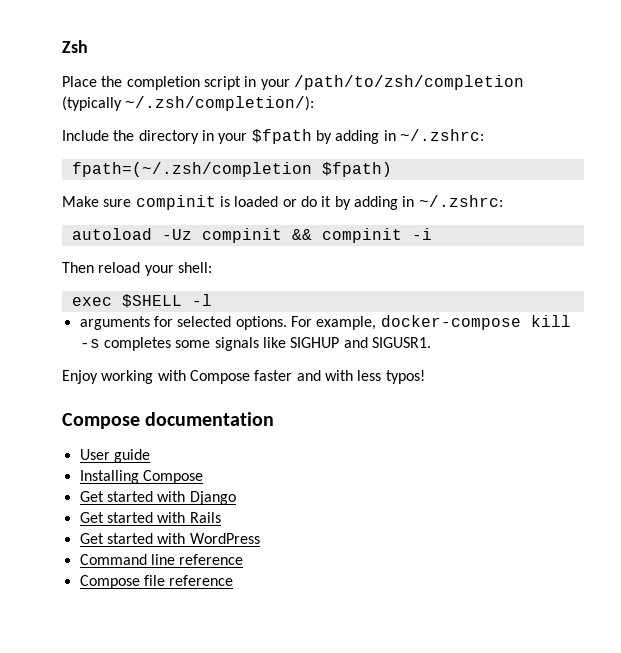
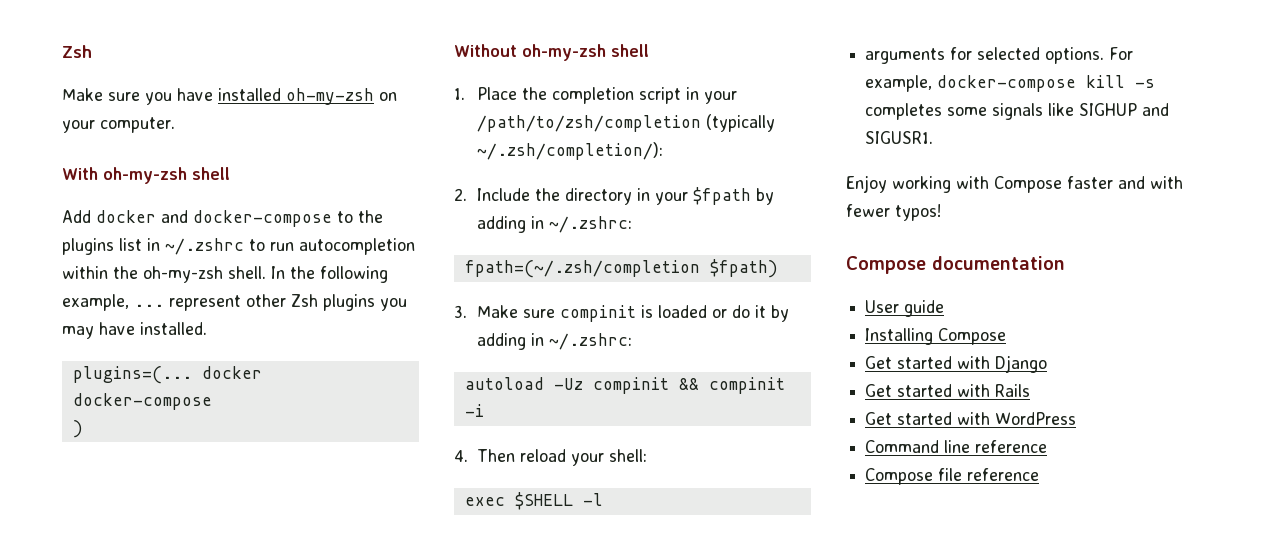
- Place the completion script in your /path/to/zsh/completion (typically ~/.zsh/completion/):
+ Make sure you have installed oh-my-zsh on your computer.
+ With oh-my-zsh shell
+ Add docker and docker-compose to the plugins list in ~/.zshrc to run autocompletion within the oh-my-zsh shell. In the following example, ... represent other Zsh plugins you may have installed.
+ plugins=(... docker docker-compose
+ )
+ Without oh-my-zsh shell
+ 1. Place the completion script in your /path/to/zsh/completion (typically ~/.zsh/completion/):
- Include the directory in your $fpath by adding in ~/.zshrc:
+ 2. Include the directory in your $fpath by adding in ~/.zshrc:
- Make sure compinit is loaded or do it by adding in ~/.zshrc:
+ 3. Make sure compinit is loaded or do it by adding in ~/.zshrc:
- Then reload your shell:
+ 4. Then reload your shell:
- Enjoy working with Compose faster and with less typos!
+ Enjoy working with Compose faster and with fewer typos!

